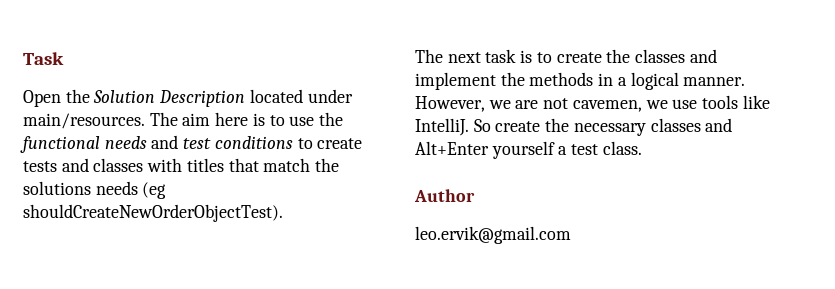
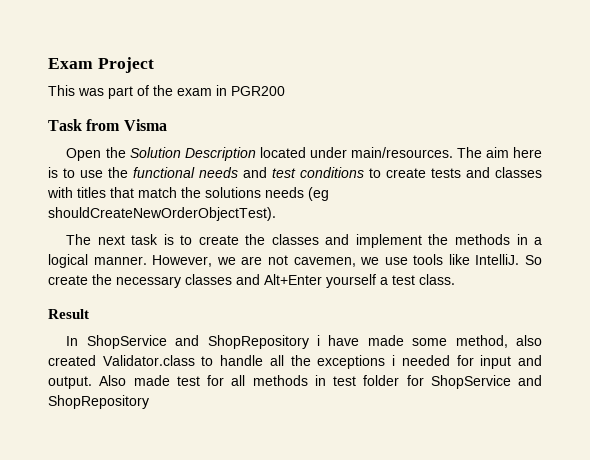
+ Exam Project
+ This was part of the exam in PGR200
- Task
+ Task from Visma
- Author
- leo.ervik@gmail.com
+ Result
+ In ShopService and ShopRepository i have made some method, also created Validator.class to handle all the exceptions i needed for input and output. Also made test for all methods in test folder for ShopService and ShopRepository

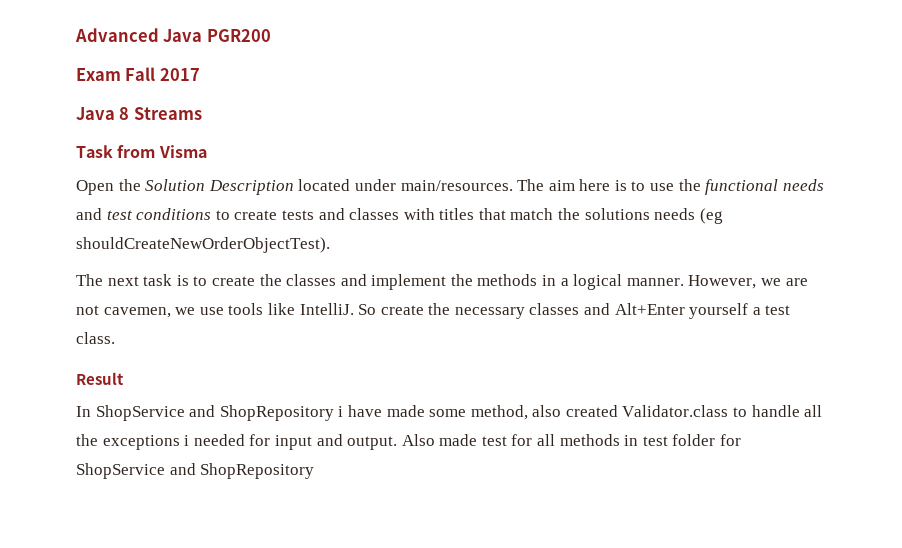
- Exam Project
- This was part of the exam in PGR200
+ Advanced Java PGR200
+ Exam Fall 2017
+ Java 8 Streams

